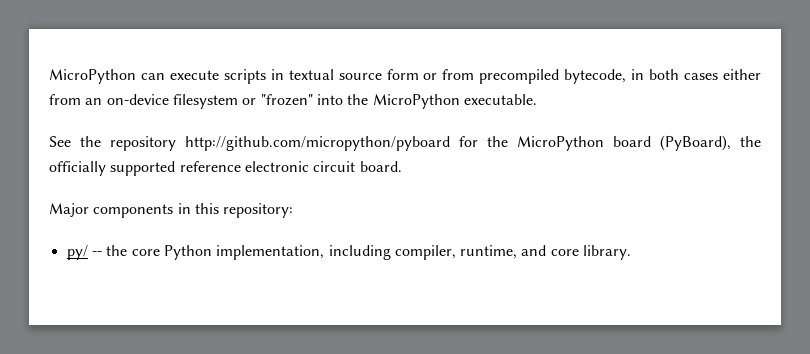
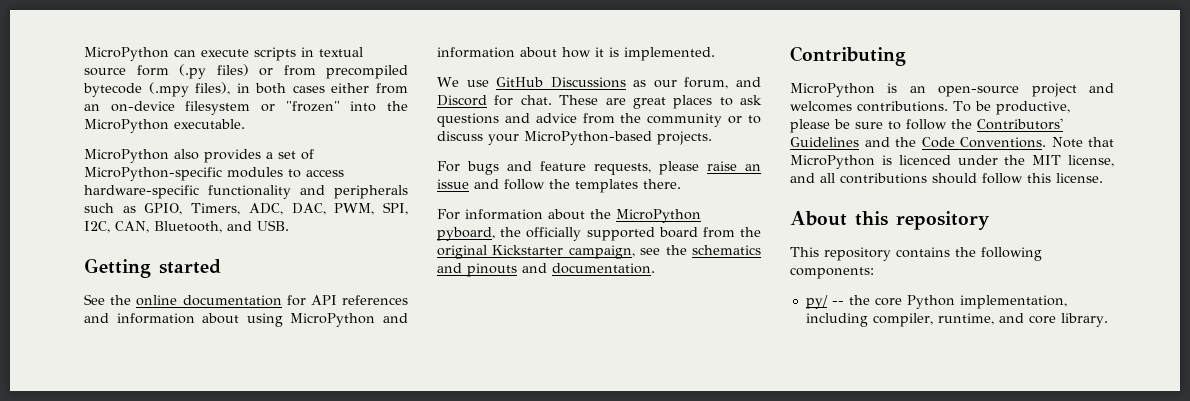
- MicroPython can execute scripts in textual source form or from precompiled bytecode, in both cases either from an on-device filesystem or "frozen" into the MicroPython executable.
+ MicroPython can execute scripts in textual source form (.py files) or from precompiled bytecode (.mpy files), in both cases either from an on-device filesystem or "frozen" into the MicroPython executable.
- See the repository http://github.com/micropython/pyboard for the MicroPython board (PyBoard), the officially supported reference electronic circuit board.
- Major components in this repository:
+ MicroPython also provides a set of MicroPython-specific modules to access hardware-specific functionality and peripherals such as GPIO, Timers, ADC, DAC, PWM, SPI, I2C, CAN, Bluetooth, and USB.
+ Getting started
+ See the online documentation for API references and information about using MicroPython and information about how it is implemented.
+ We use GitHub Discussions as our forum, and Discord for chat. These are great places to ask questions and advice from the community or to discuss your MicroPython-based projects.
+ For bugs and feature requests, please raise an issue and follow the templates there.
+ For information about the MicroPython pyboard, the officially supported board from the original Kickstarter campaign, see the schematics and pinouts and documentation.
+ Contributing
+ MicroPython is an open-source project and welcomes contributions. To be productive, please be sure to follow the Contributors' Guidelines and the Code Conventions. Note that MicroPython is licenced under the MIT license, and all contributions should follow this license.
+ About this repository
+ This repository contains the following components:

